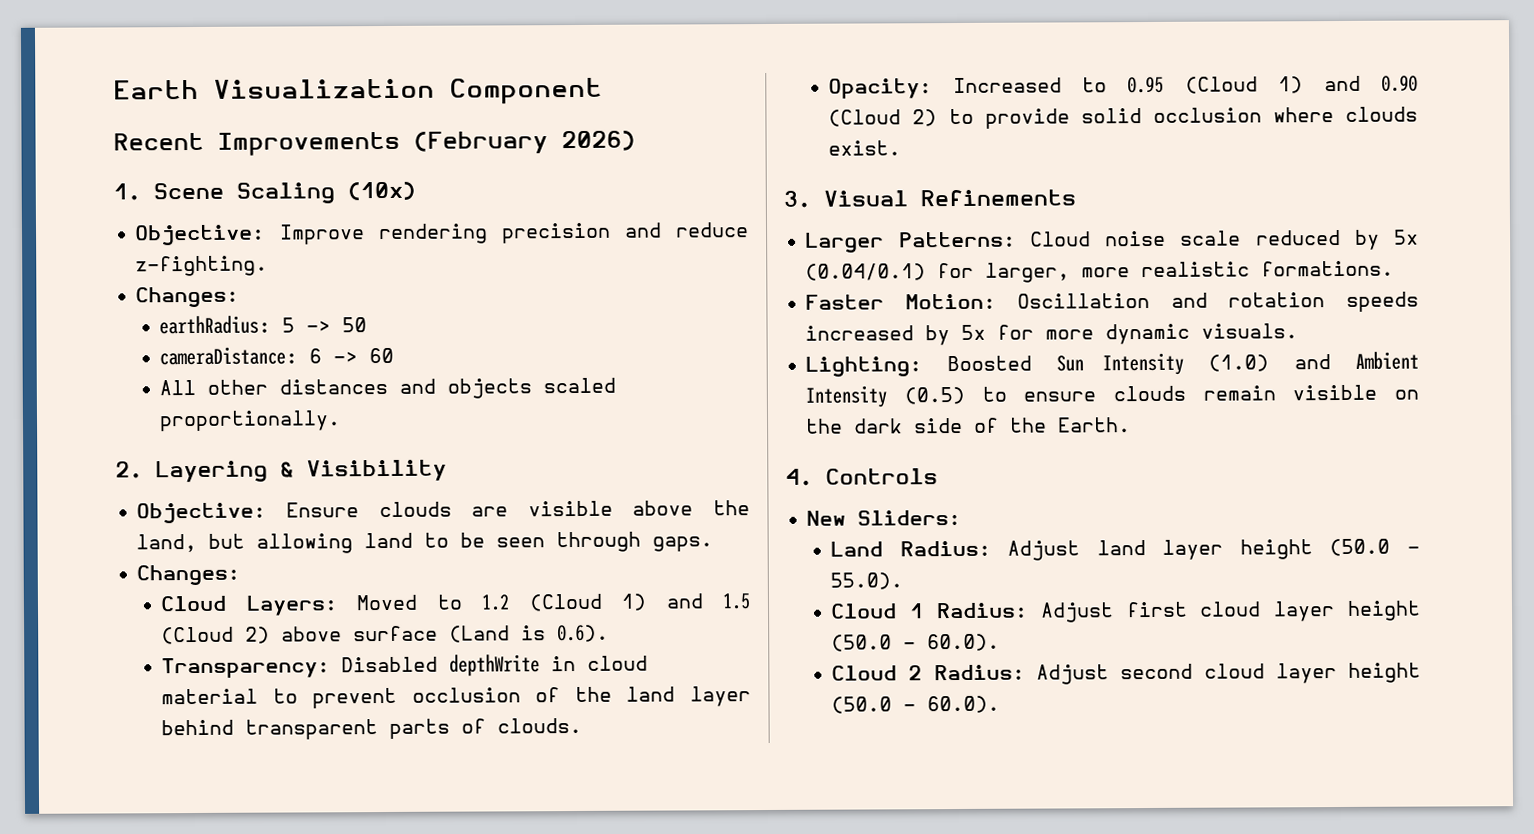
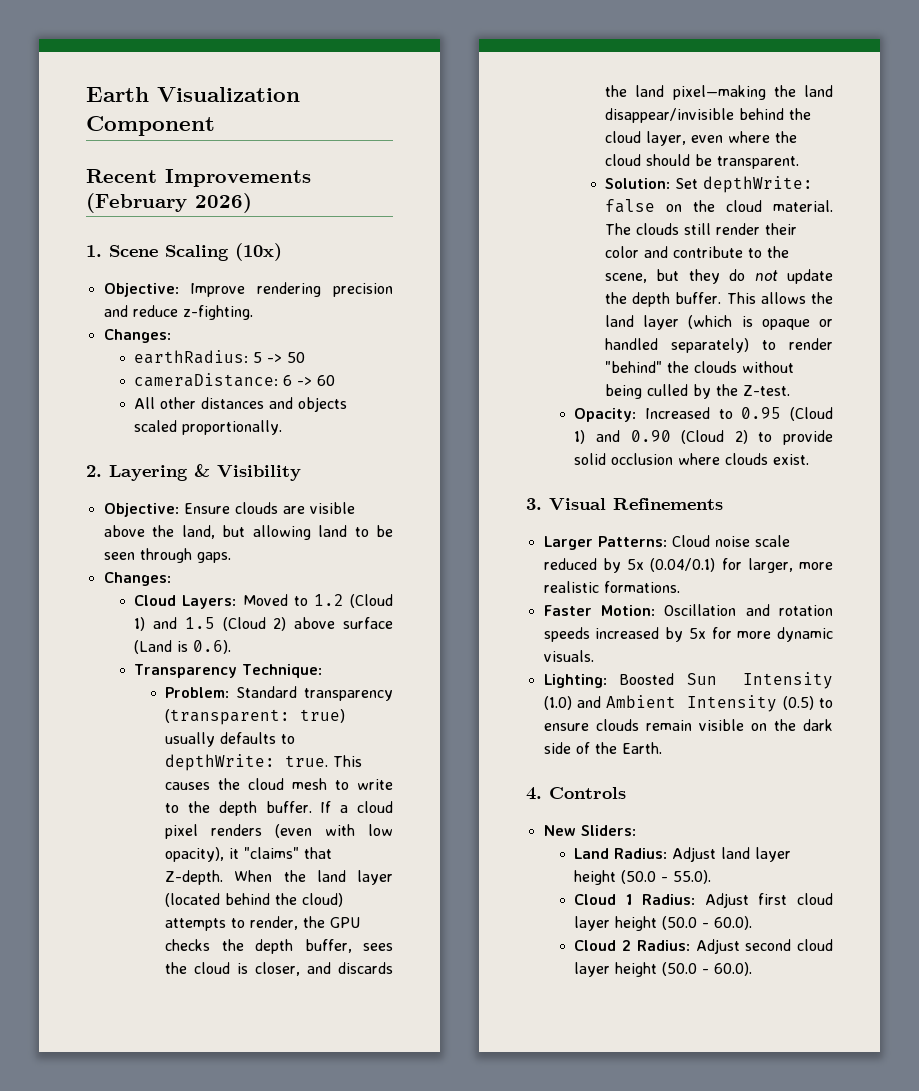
- Transparency: Disabled depthWrite in cloud material to prevent occlusion of the land layer behind transparent parts of clouds.
+ Transparency Technique:
+ Problem: Standard transparency (transparent: true) usually defaults to depthWrite: true. This causes the cloud mesh to write to the depth buffer. If a cloud pixel renders (even with low opacity), it "claims" that Z-depth. When the land layer (located behind the cloud) attempts to render, the GPU checks the depth buffer, sees the cloud is closer, and discards the land pixel—making the land disappear/invisible behind the cloud layer, even where the cloud should be transparent.
+ Solution: Set depthWrite: false on the cloud material. The clouds still render their color and contribute to the scene, but they do not update the depth buffer. This allows the land layer (which is opaque or handled separately) to render "behind" the clouds without being culled by the Z-test.

